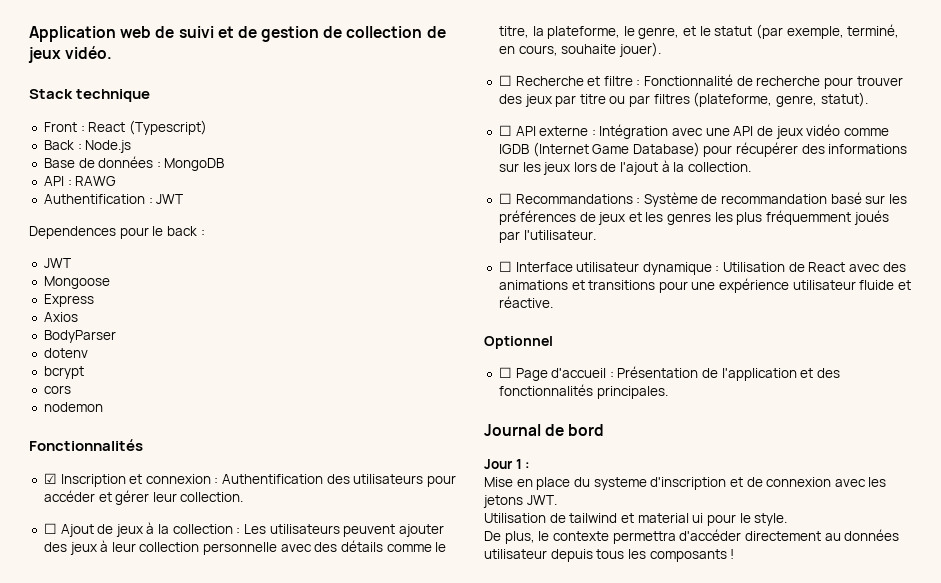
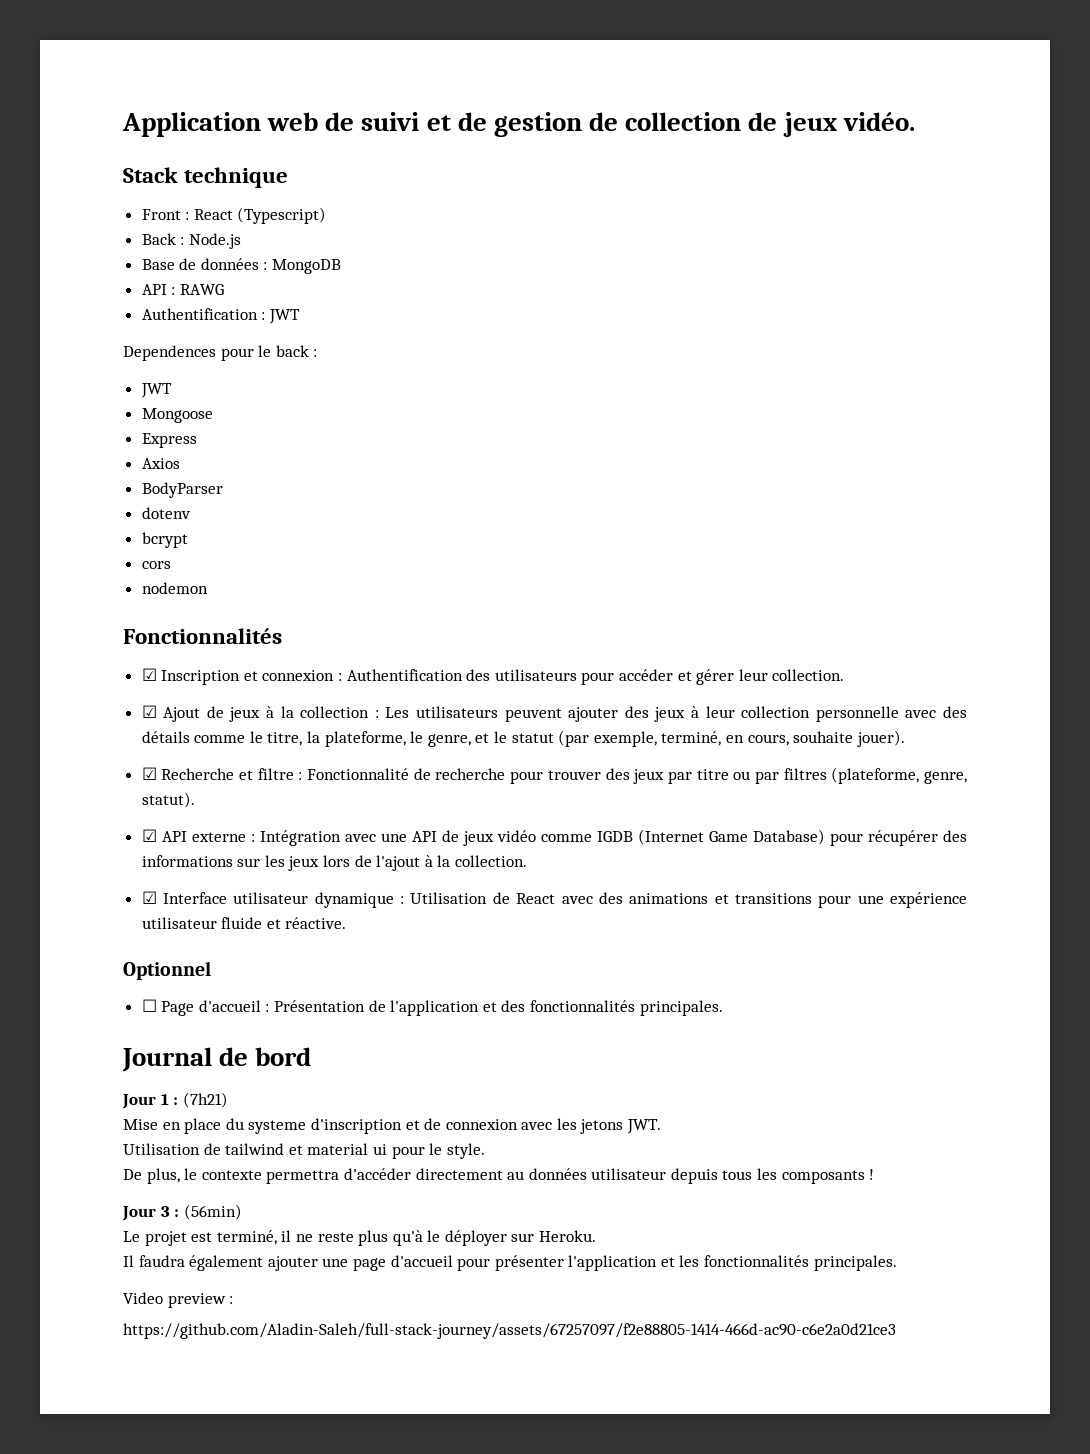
- ☐ Ajout de jeux à la collection : Les utilisateurs peuvent ajouter des jeux à leur collection personnelle avec des détails comme le titre, la plateforme, le genre, et le statut (par exemple, terminé, en cours, souhaite jouer).
+ ☑ Ajout de jeux à la collection : Les utilisateurs peuvent ajouter des jeux à leur collection personnelle avec des détails comme le titre, la plateforme, le genre, et le statut (par exemple, terminé, en cours, souhaite jouer).
- ☐ Recherche et filtre : Fonctionnalité de recherche pour trouver des jeux par titre ou par filtres (plateforme, genre, statut).
+ ☑ Recherche et filtre : Fonctionnalité de recherche pour trouver des jeux par titre ou par filtres (plateforme, genre, statut).
- ☐ API externe : Intégration avec une API de jeux vidéo comme IGDB (Internet Game Database) pour récupérer des informations sur les jeux lors de l'ajout à la collection.
+ ☑ API externe : Intégration avec une API de jeux vidéo comme IGDB (Internet Game Database) pour récupérer des informations sur les jeux lors de l'ajout à la collection.
- ☐ Recommandations : Système de recommandation basé sur les préférences de jeux et les genres les plus fréquemment joués par l'utilisateur.
- ☐ Interface utilisateur dynamique : Utilisation de React avec des animations et transitions pour une expérience utilisateur fluide et réactive.
+ ☑ Interface utilisateur dynamique : Utilisation de React avec des animations et transitions pour une expérience utilisateur fluide et réactive.
- Jour 1 :
+ Jour 1 : (7h21)
+ Jour 3 : (56min)
+ Le projet est terminé, il ne reste plus qu'à le déployer sur Heroku.
+ Il faudra également ajouter une page d'accueil pour présenter l'application et les fonctionnalités principales.
+ Video preview :
+ https://github.com/Aladin-Saleh/full-stack-journey/assets/67257097/f2e88805-1414-466d-ac90-c6e2a0d21ce3

